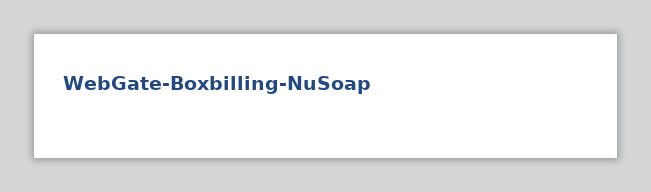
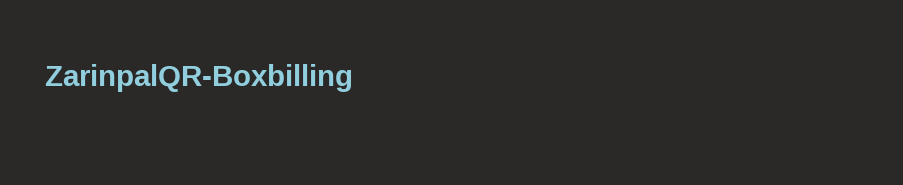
- WebGate-Boxbilling-NuSoap
+ ZarinpalQR-Boxbilling

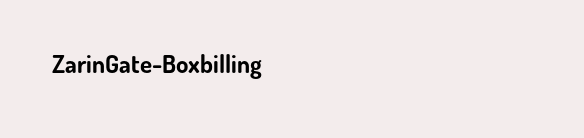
- ZarinpalQR-Boxbilling
+ ZarinGate-Boxbilling

